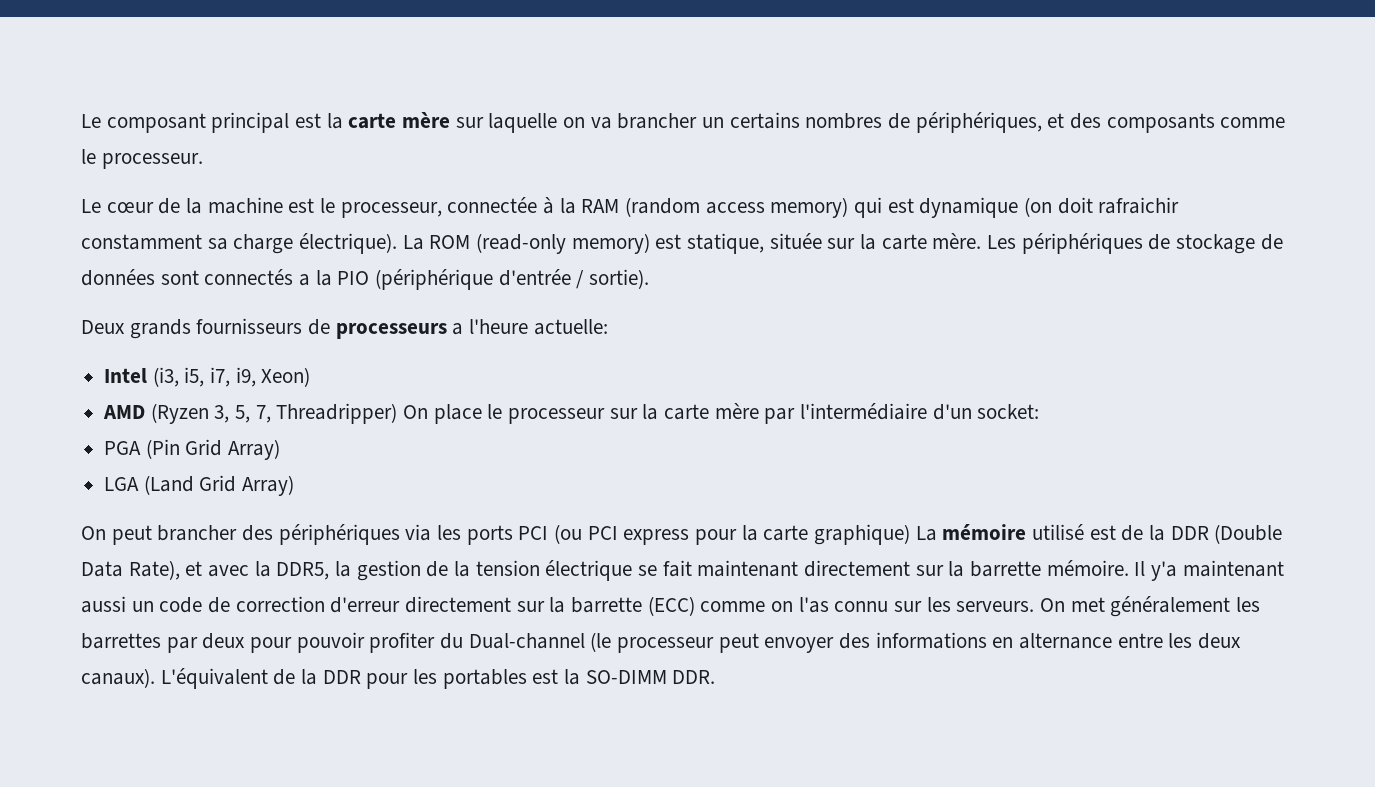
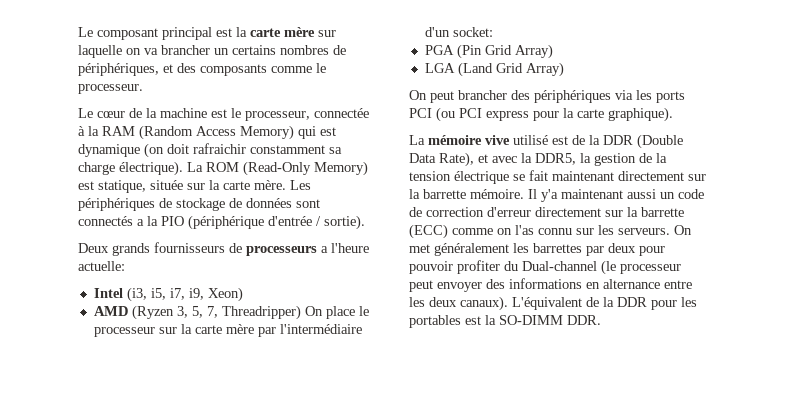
- Le cœur de la machine est le processeur, connectée à la RAM (random access memory) qui est dynamique (on doit rafraichir constamment sa charge électrique).
+ Le cœur de la machine est le processeur, connectée à la RAM (Random Access Memory) qui est dynamique (on doit rafraichir constamment sa charge électrique).
- La ROM (read-only memory) est statique, située sur la carte mère.
+ La ROM (Read-Only Memory) est statique, située sur la carte mère.
- On peut brancher des périphériques via les ports PCI (ou PCI express pour la carte graphique) La mémoire utilisé est de la DDR (Double Data Rate), et avec la DDR5, la gestion de la tension électrique se fait maintenant directement sur la barrette mémoire.
+ On peut brancher des périphériques via les ports PCI (ou PCI express pour la carte graphique).
+ La mémoire vive utilisé est de la DDR (Double Data Rate), et avec la DDR5, la gestion de la tension électrique se fait maintenant directement sur la barrette mémoire.

